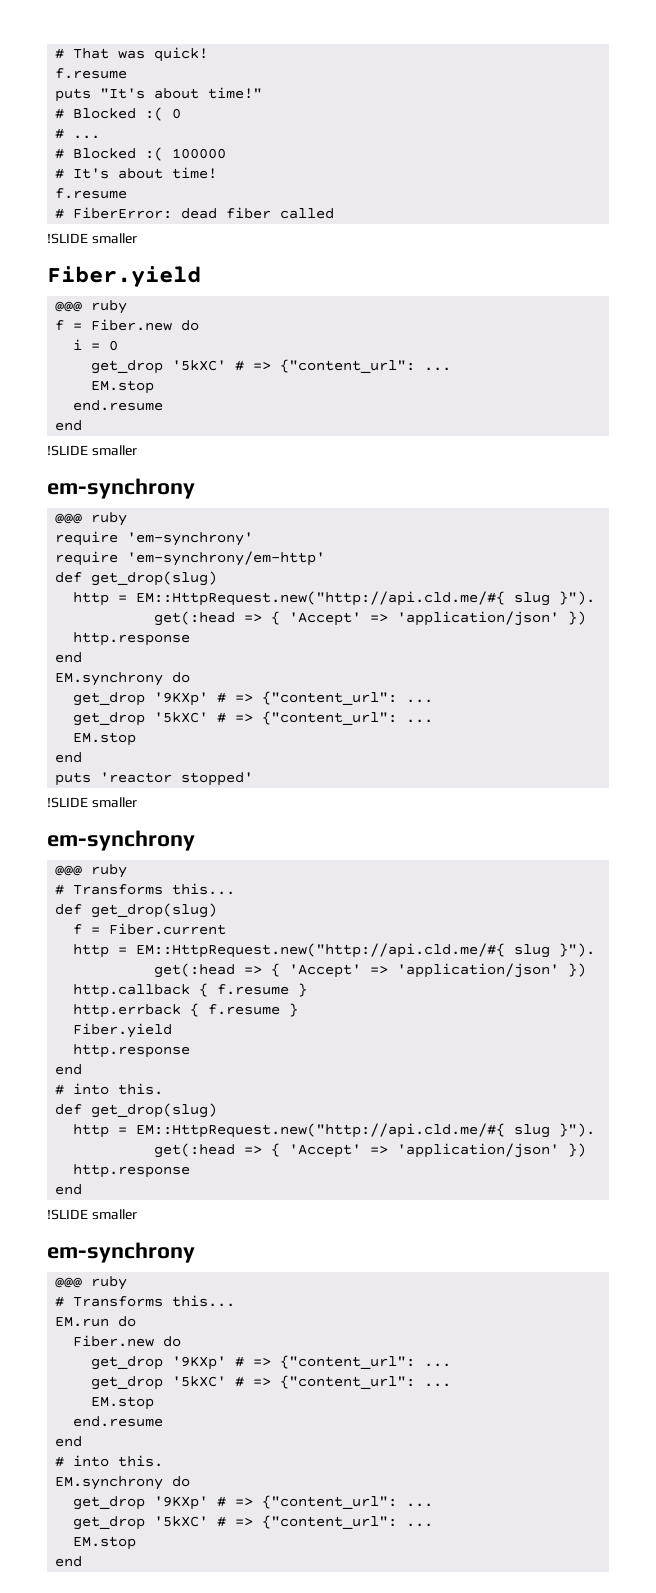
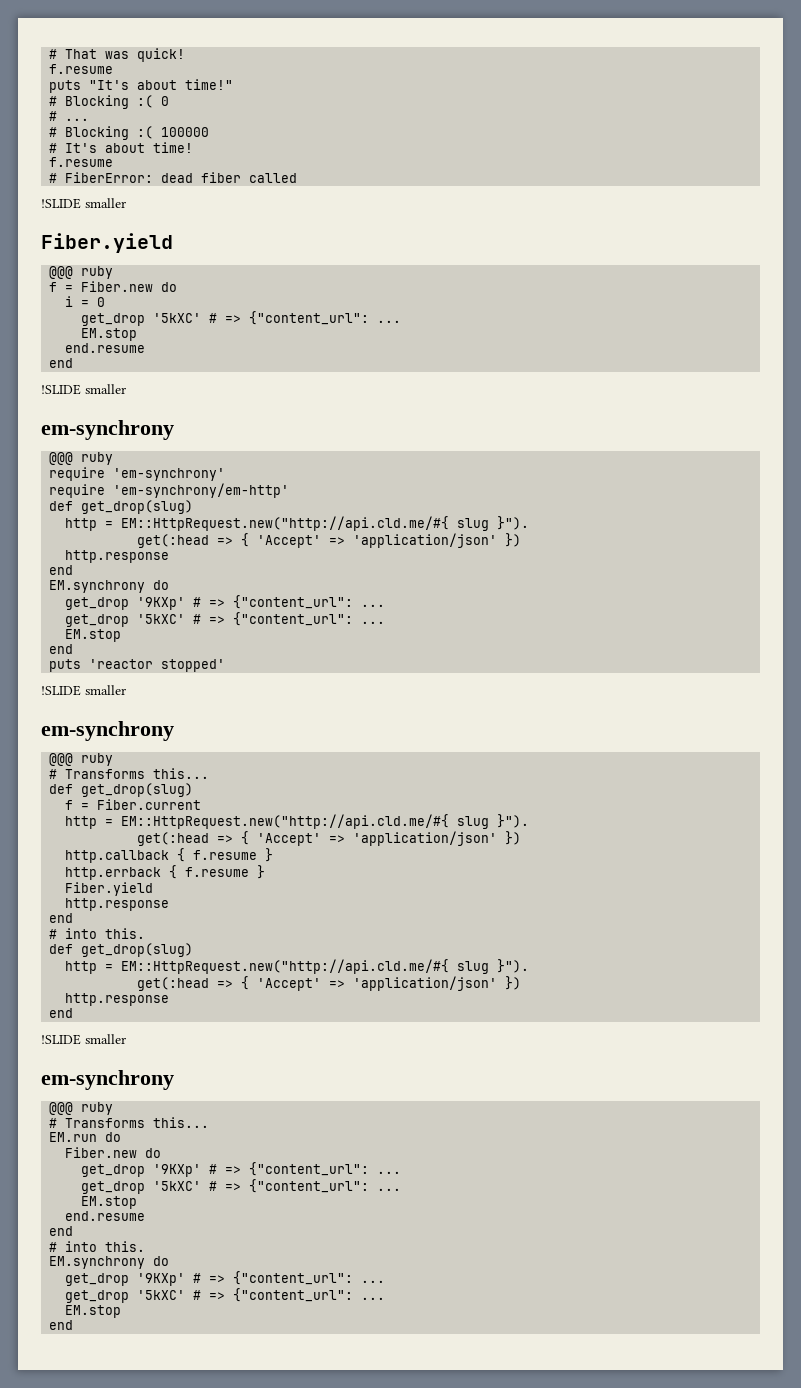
- # Blocked :( 0
+ # Blocking :( 0
- # Blocked :( 100000
+ # Blocking :( 100000

